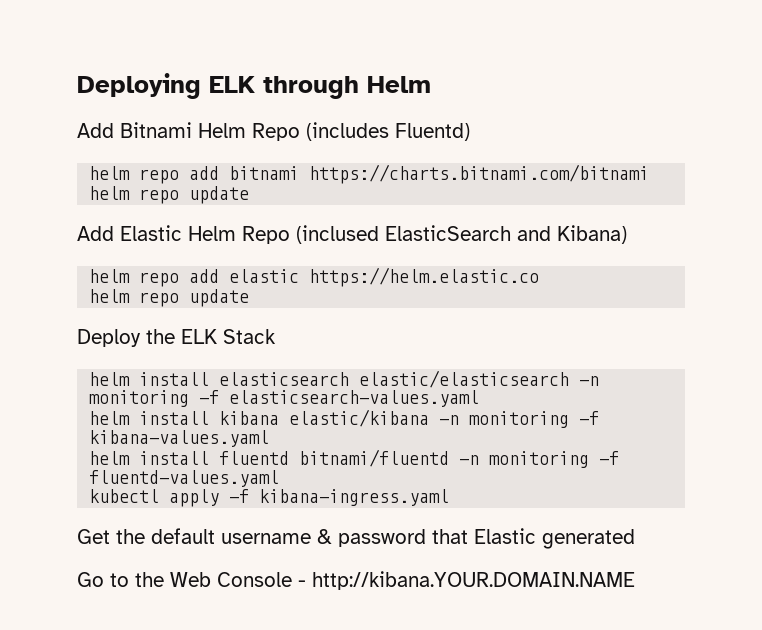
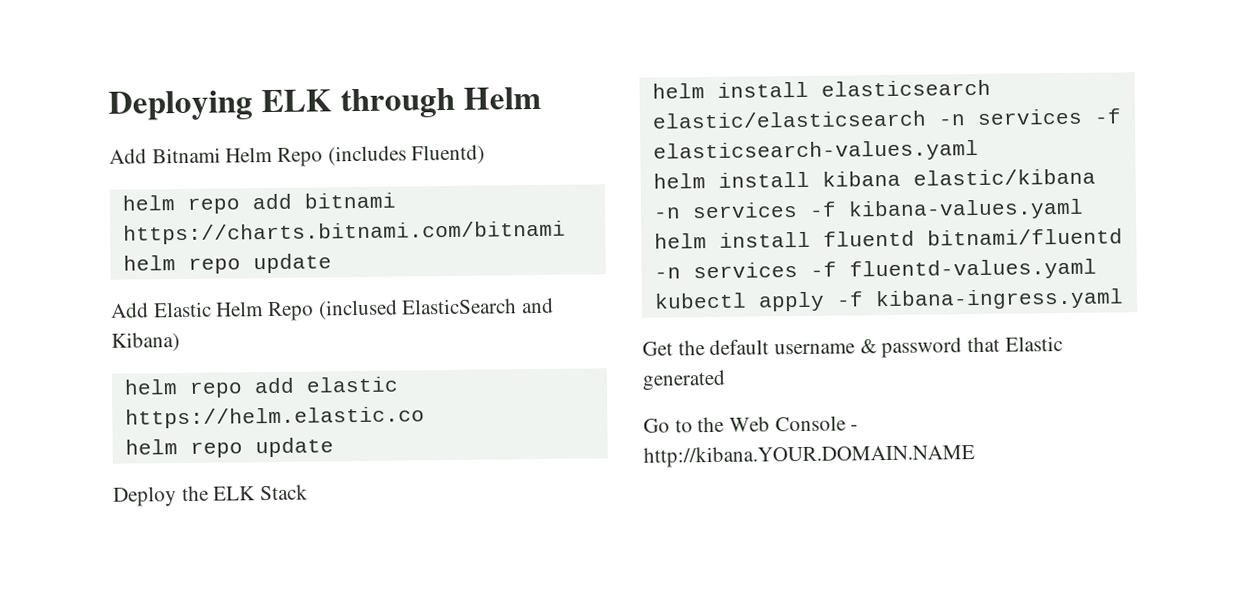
- helm install elasticsearch elastic/elasticsearch -n monitoring -f elasticsearch-values.yaml
+ helm install elasticsearch elastic/elasticsearch -n services -f elasticsearch-values.yaml
- helm install kibana elastic/kibana -n monitoring -f kibana-values.yaml
+ helm install kibana elastic/kibana -n services -f kibana-values.yaml
- helm install fluentd bitnami/fluentd -n monitoring -f fluentd-values.yaml
+ helm install fluentd bitnami/fluentd -n services -f fluentd-values.yaml

